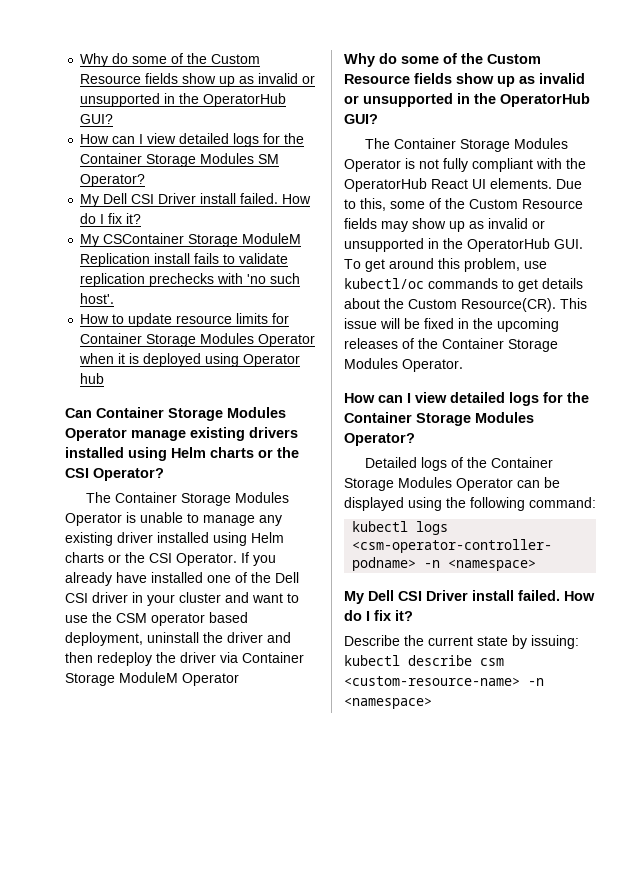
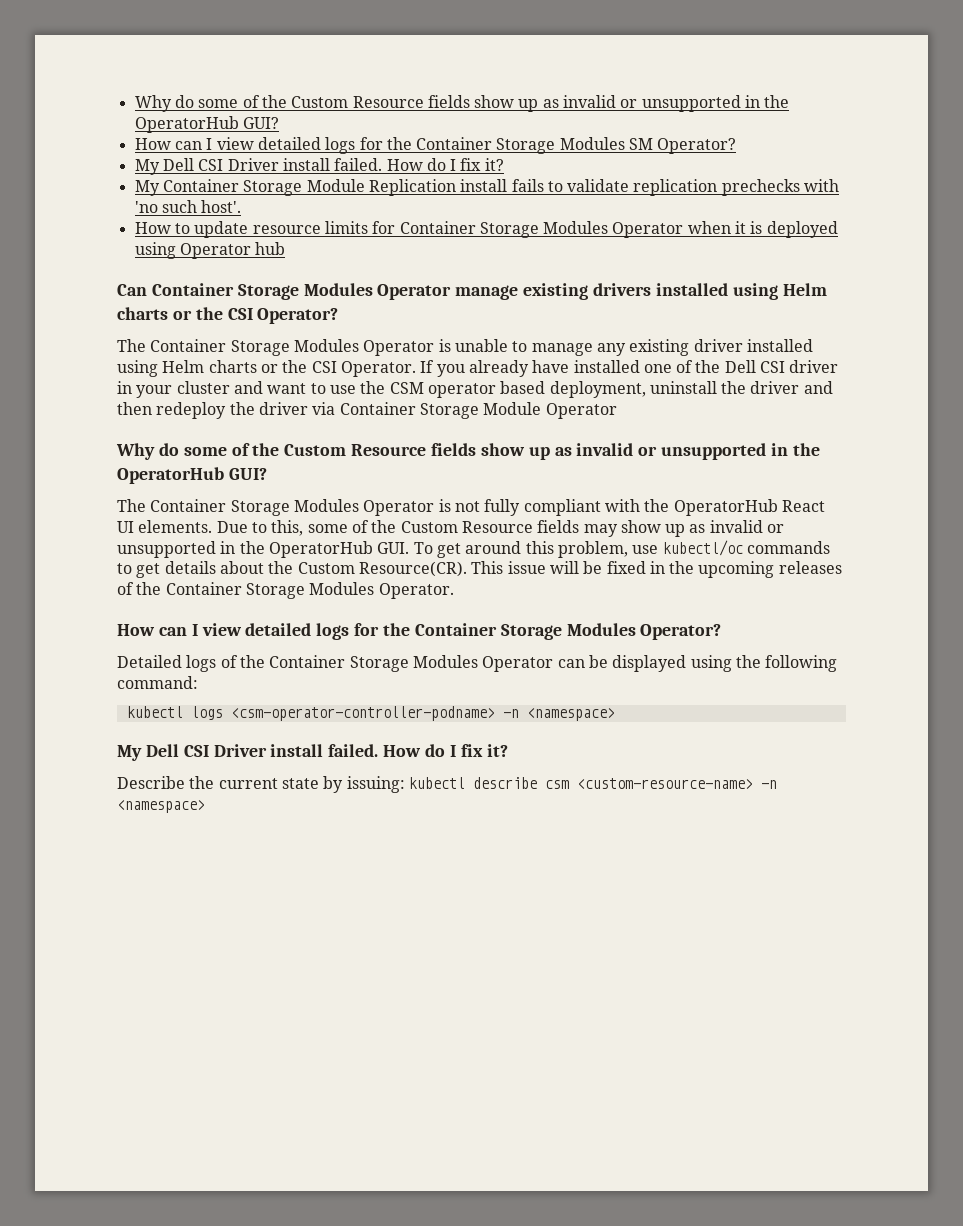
- My CSContainer Storage ModuleM Replication install fails to validate replication prechecks with 'no such host'.
+ My Container Storage Module Replication install fails to validate replication prechecks with 'no such host'.
- If you already have installed one of the Dell CSI driver in your cluster and want to use the CSM operator based deployment, uninstall the driver and then redeploy the driver via Container Storage ModuleM Operator
+ If you already have installed one of the Dell CSI driver in your cluster and want to use the CSM operator based deployment, uninstall the driver and then redeploy the driver via Container Storage Module Operator

